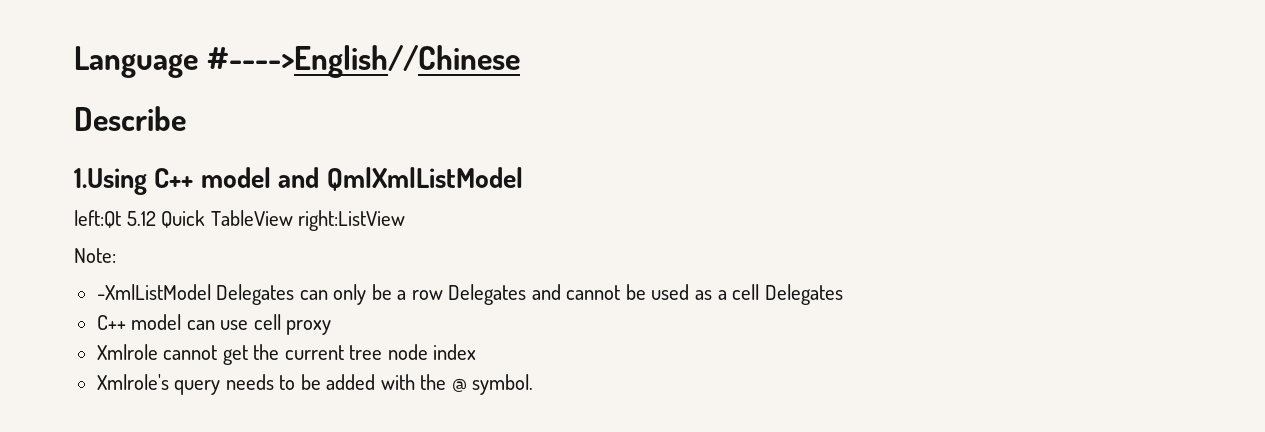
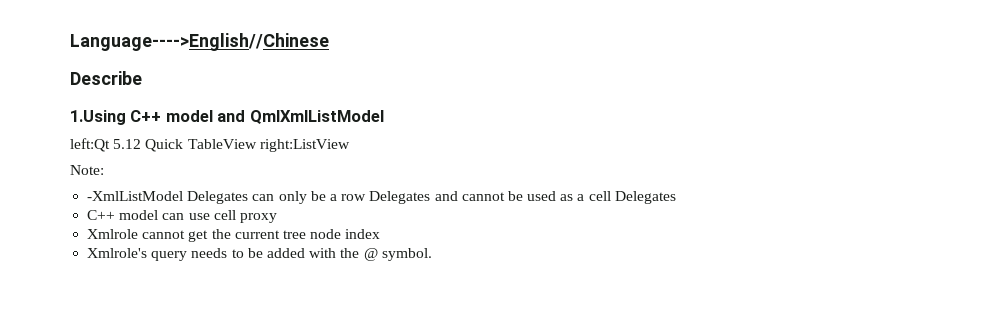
- Language #---->English//Chinese
+ Language---->English//Chinese

